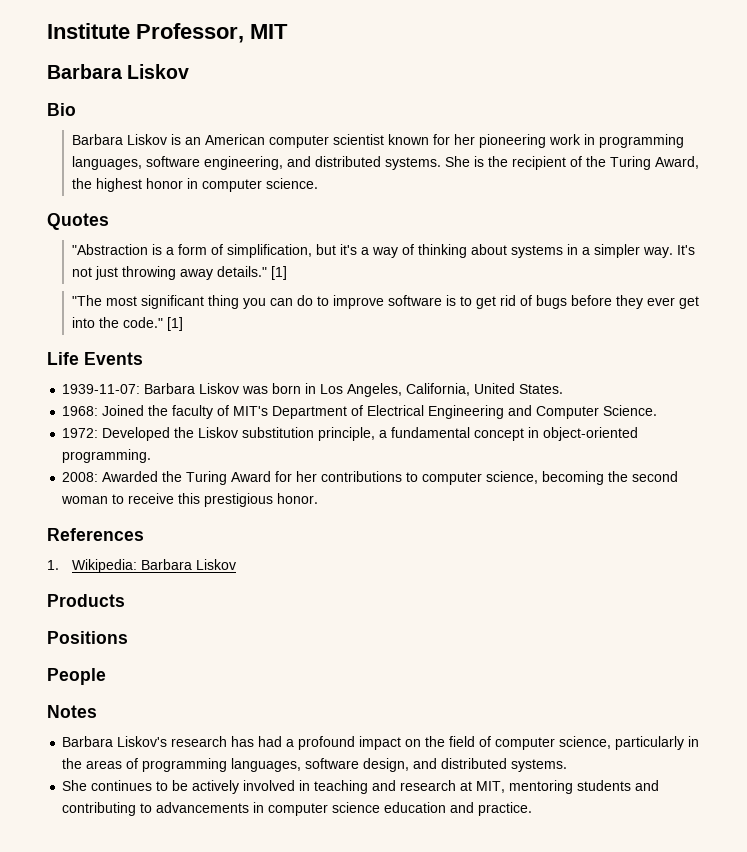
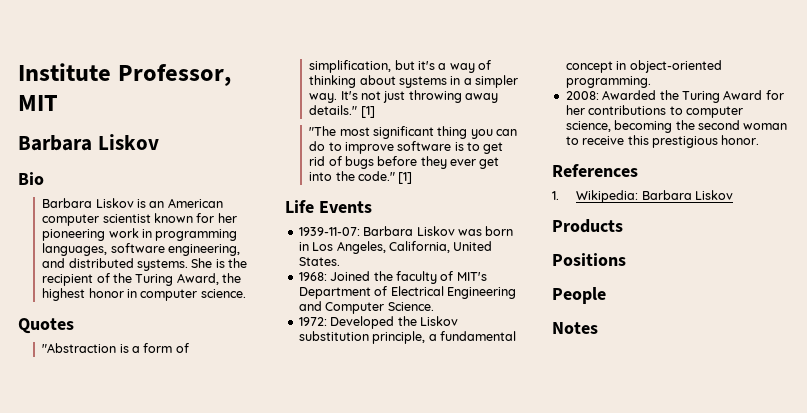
- Barbara Liskov's research has had a profound impact on the field of computer science, particularly in the areas of programming languages, software design, and distributed systems.
- She continues to be actively involved in teaching and research at MIT, mentoring students and contributing to advancements in computer science education and practice.

